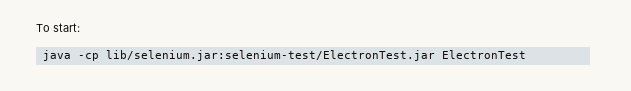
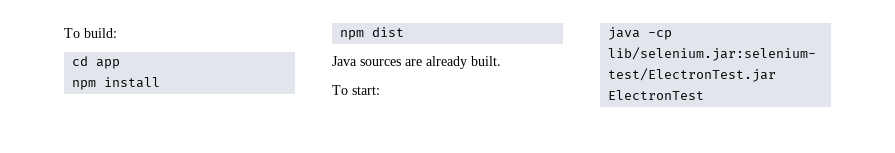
+ To build:
+ cd app
+ npm install
+ npm dist
+ Java sources are already built.

